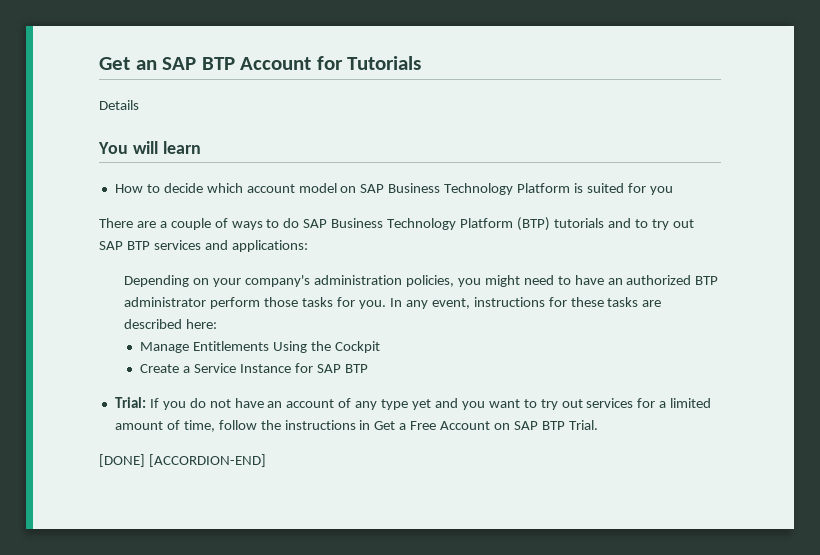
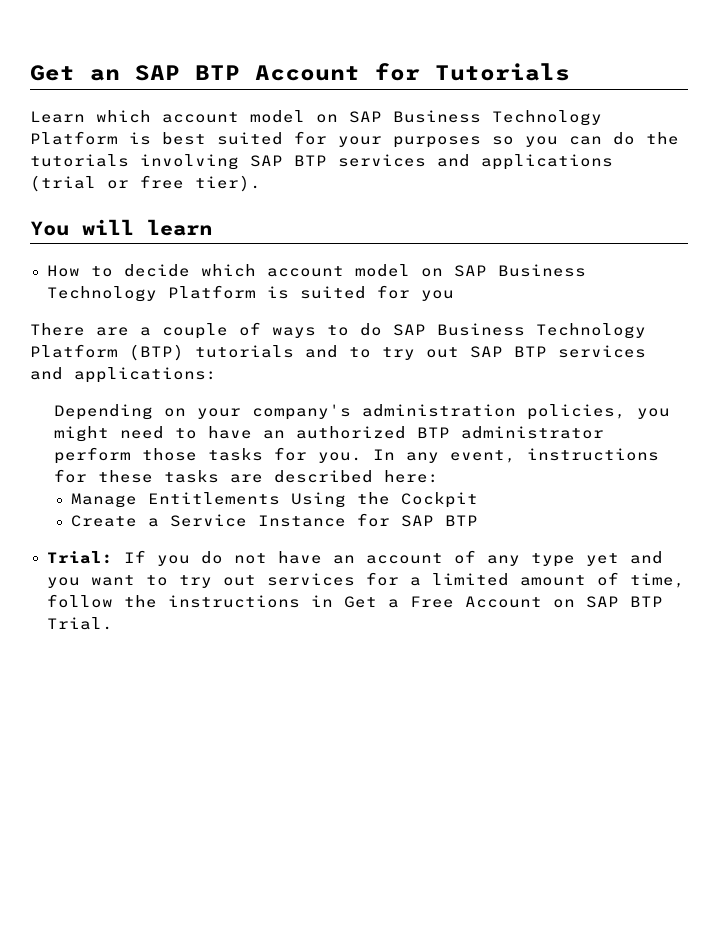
- Details
+ Learn which account model on SAP Business Technology Platform is best suited for your purposes so you can do the tutorials involving SAP BTP services and applications (trial or free tier).
- [DONE] [ACCORDION-END]

